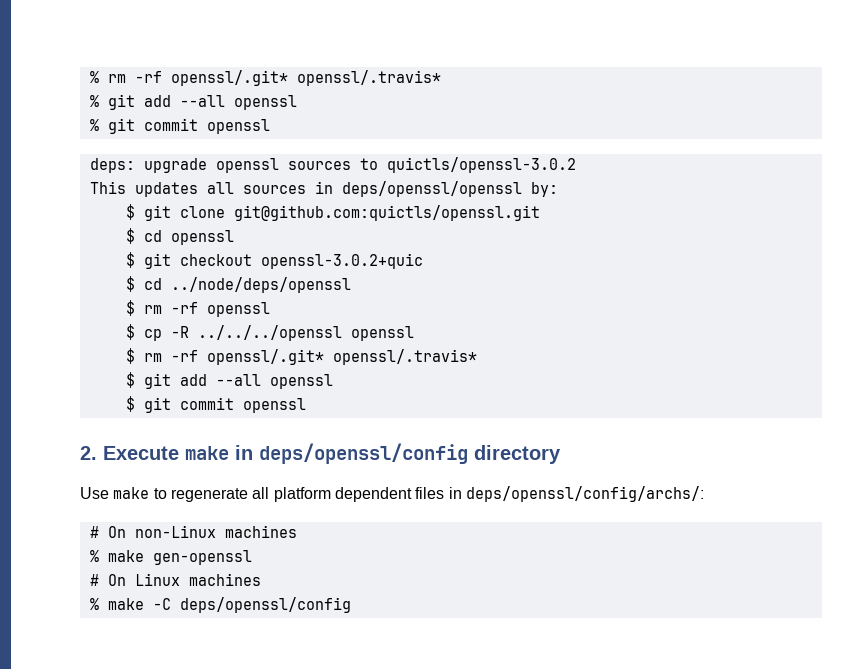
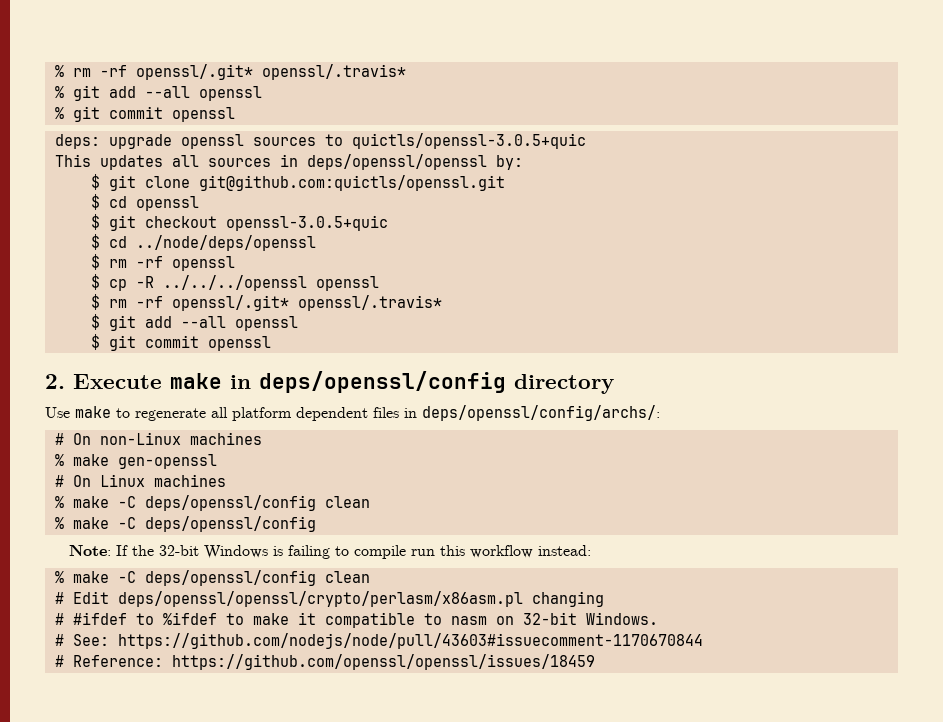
- deps: upgrade openssl sources to quictls/openssl-3.0.2
+ deps: upgrade openssl sources to quictls/openssl-3.0.5+quic
- $ git checkout openssl-3.0.2+quic
+ $ git checkout openssl-3.0.5+quic
  # On Linux machines
+ % make -C deps/openssl/config clean
  % make -C deps/openssl/config
+ Note: If the 32-bit Windows is failing to compile run this workflow instead:
+ % make -C deps/openssl/config clean
+ # Edit deps/openssl/openssl/crypto/perlasm/x86asm.pl changing
+ # #ifdef to %ifdef to make it compatible to nasm on 32-bit Windows.
+ # See: https://github.com/nodejs/node/pull/43603#issuecomment-1170670844
+ # Reference: https://github.com/openssl/openssl/issues/18459

